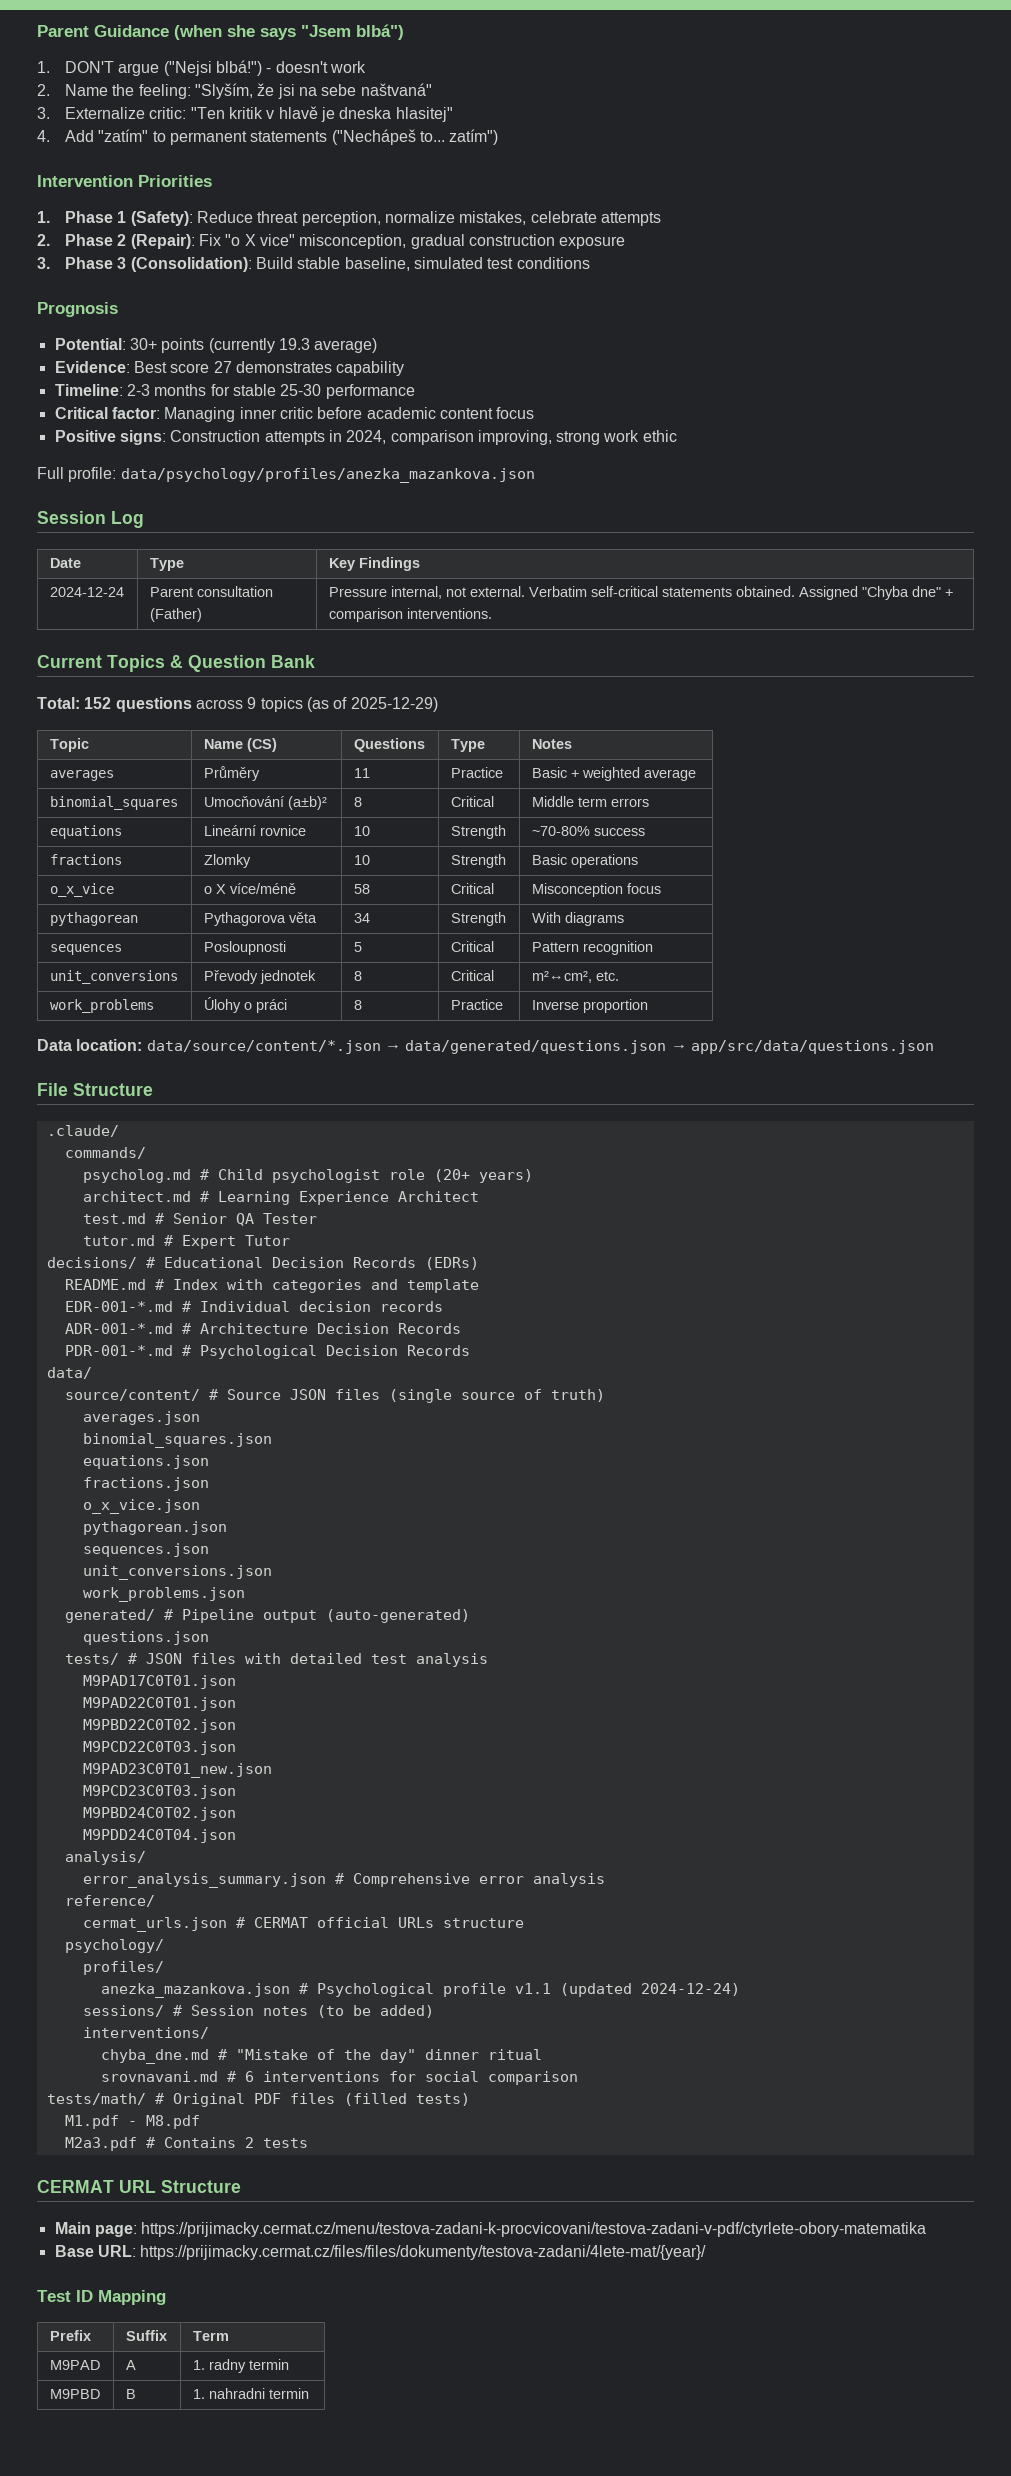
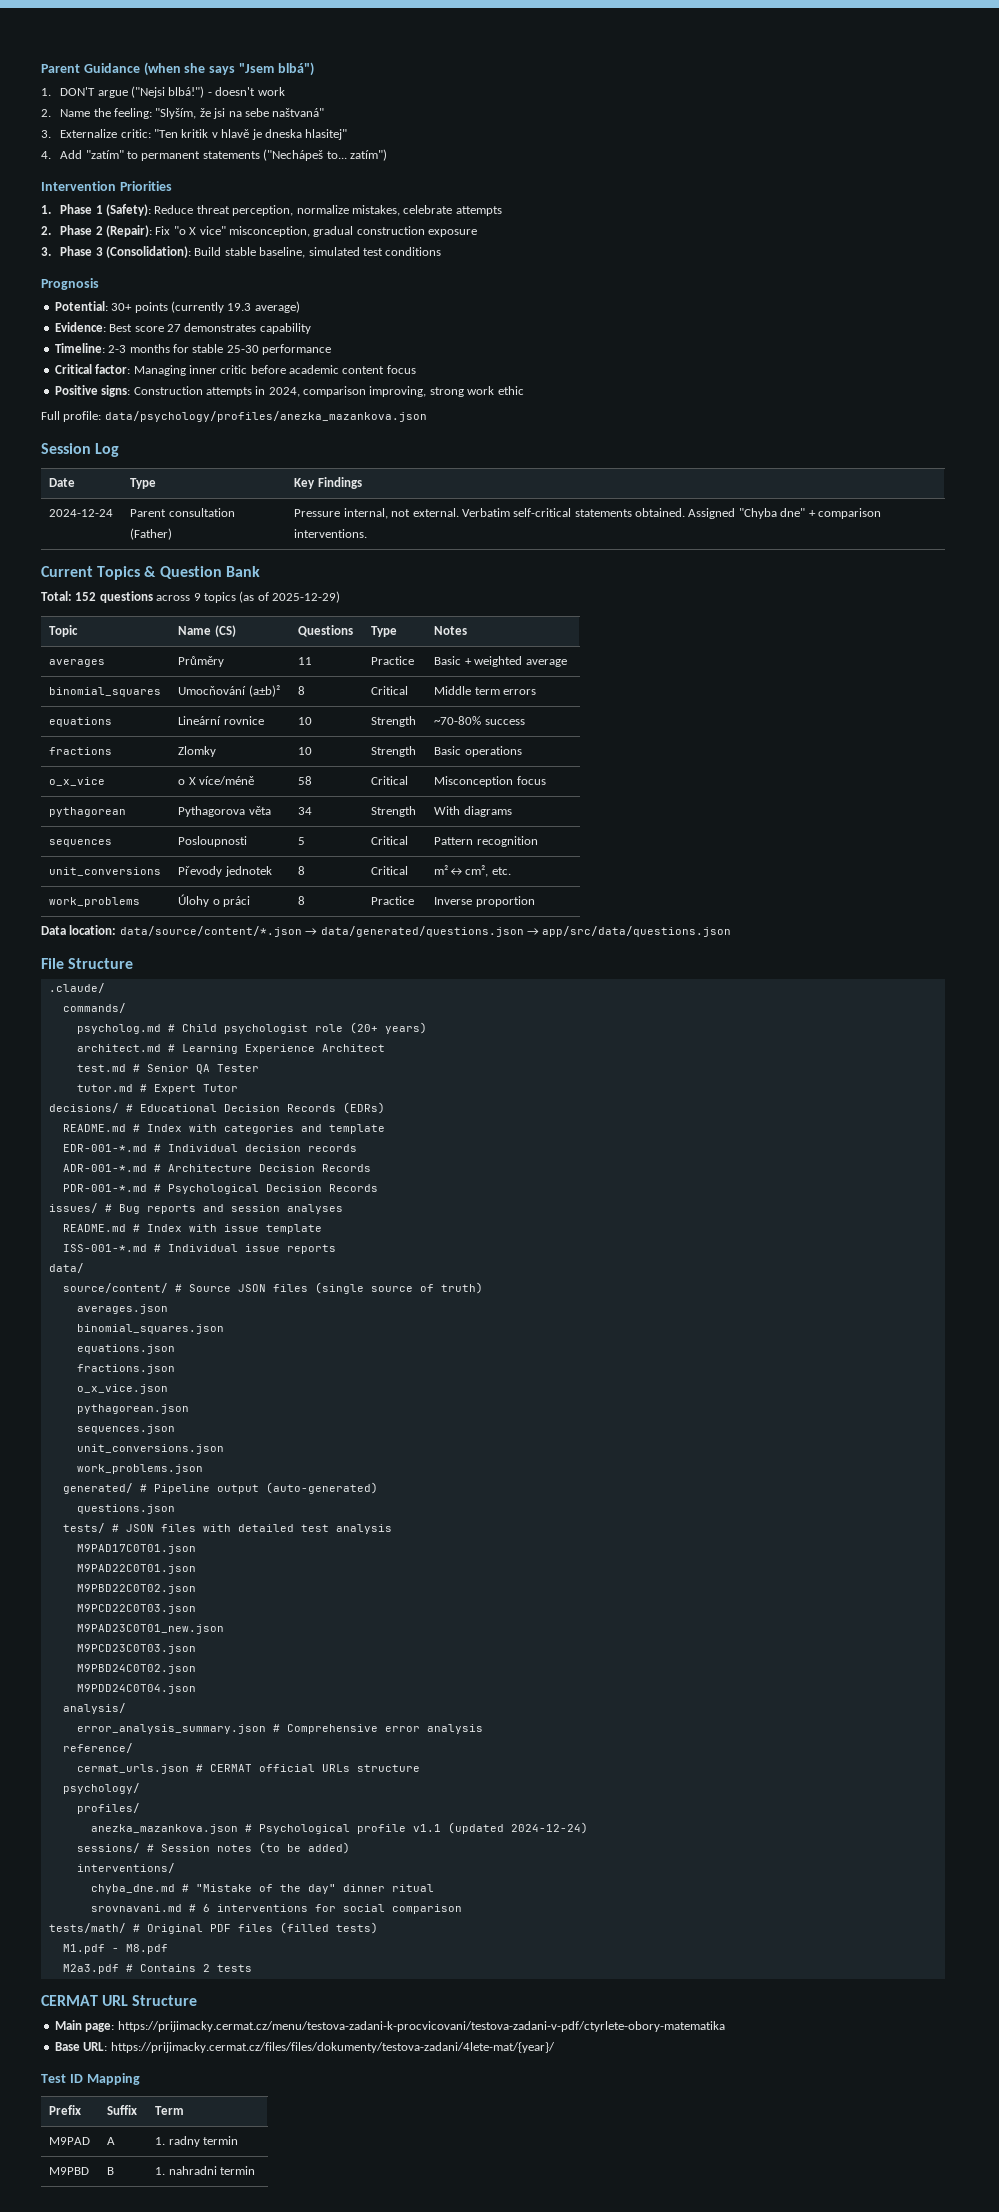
+ issues/ # Bug reports and session analyses
+ README.md # Index with issue template
+ ISS-001-*.md # Individual issue reports

